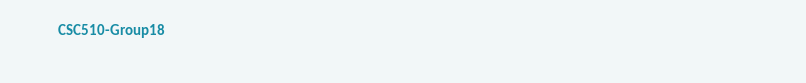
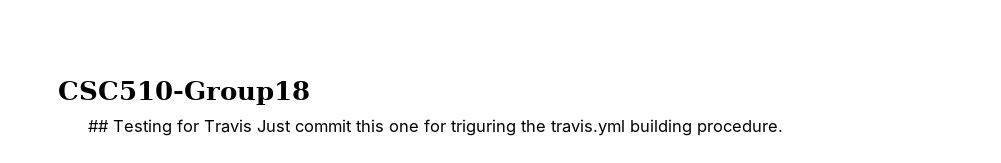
+ ## Testing for Travis Just commit this one for triguring the travis.yml building procedure.

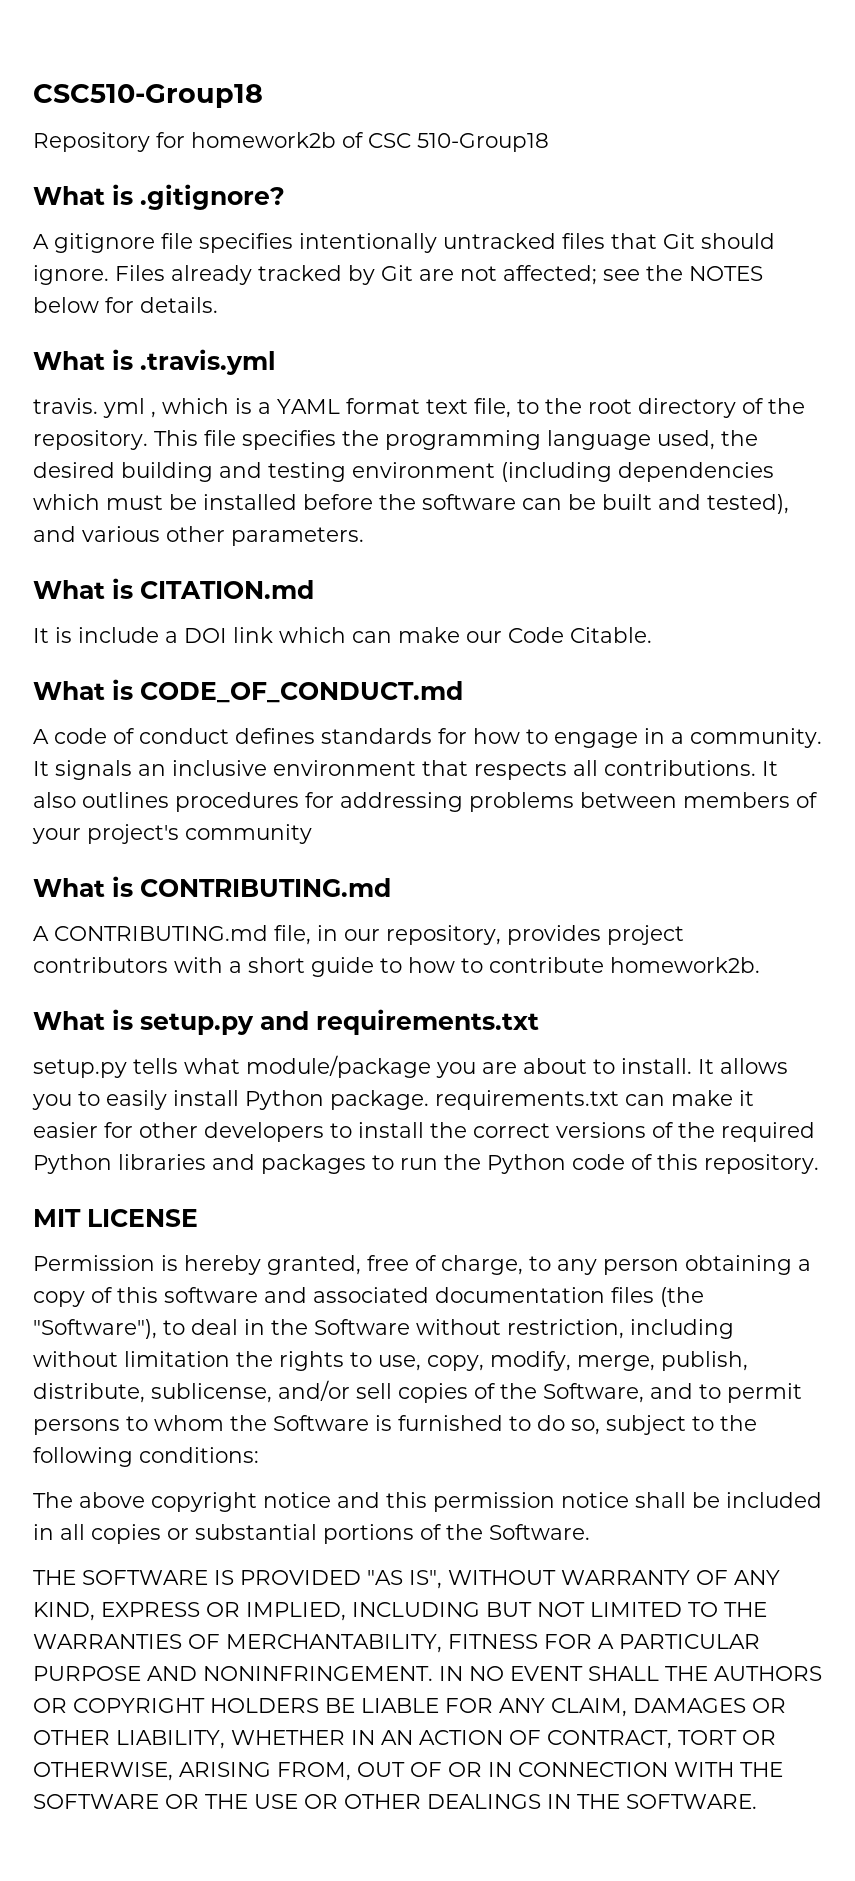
- ## Testing for Travis Just commit this one for triguring the travis.yml building procedure.
+ Repository for homework2b of CSC 510-Group18
+ What is .gitignore?
+ A gitignore file specifies intentionally untracked files that Git should ignore. Files already tracked by Git are not affected; see the NOTES below for details.
+ What is .travis.yml
+ travis. yml , which is a YAML format text file, to the root directory of the repository. This file specifies the programming language used, the desired building and testing environment (including dependencies which must be installed before the software can be built and tested), and various other parameters.
+ What is CITATION.md
+ It is include a DOI link which can make our Code Citable.
+ What is CODE_OF_CONDUCT.md
+ A code of conduct defines standards for how to engage in a community. It signals an inclusive environment that respects all contributions. It also outlines procedures for addressing problems between members of your project's community
+ What is CONTRIBUTING.md
+ A CONTRIBUTING.md file, in our repository, provides project contributors with a short guide to how to contribute homework2b.
+ What is setup.py and requirements.txt
+ setup.py tells what module/package you are about to install. It allows you to easily install Python package. requirements.txt can make it easier for other developers to install the correct versions of the required Python libraries and packages to run the Python code of this repository.
+ MIT LICENSE
+ Permission is hereby granted, free of charge, to any person obtaining a copy of this software and associated documentation files (the "Software"), to deal in the Software without restriction, including without limitation the rights to use, copy, modify, merge, publish, distribute, sublicense, and/or sell copies of the Software, and to permit persons to whom the Software is furnished to do so, subject to the following conditions:
+ The above copyright notice and this permission notice shall be included in all copies or substantial portions of the Software.
+ THE SOFTWARE IS PROVIDED "AS IS", WITHOUT WARRANTY OF ANY KIND, EXPRESS OR IMPLIED, INCLUDING BUT NOT LIMITED TO THE WARRANTIES OF MERCHANTABILITY, FITNESS FOR A PARTICULAR PURPOSE AND NONINFRINGEMENT. IN NO EVENT SHALL THE AUTHORS OR COPYRIGHT HOLDERS BE LIABLE FOR ANY CLAIM, DAMAGES OR OTHER LIABILITY, WHETHER IN AN ACTION OF CONTRACT, TORT OR OTHERWISE, ARISING FROM, OUT OF OR IN CONNECTION WITH THE SOFTWARE OR THE USE OR OTHER DEALINGS IN THE SOFTWARE.

